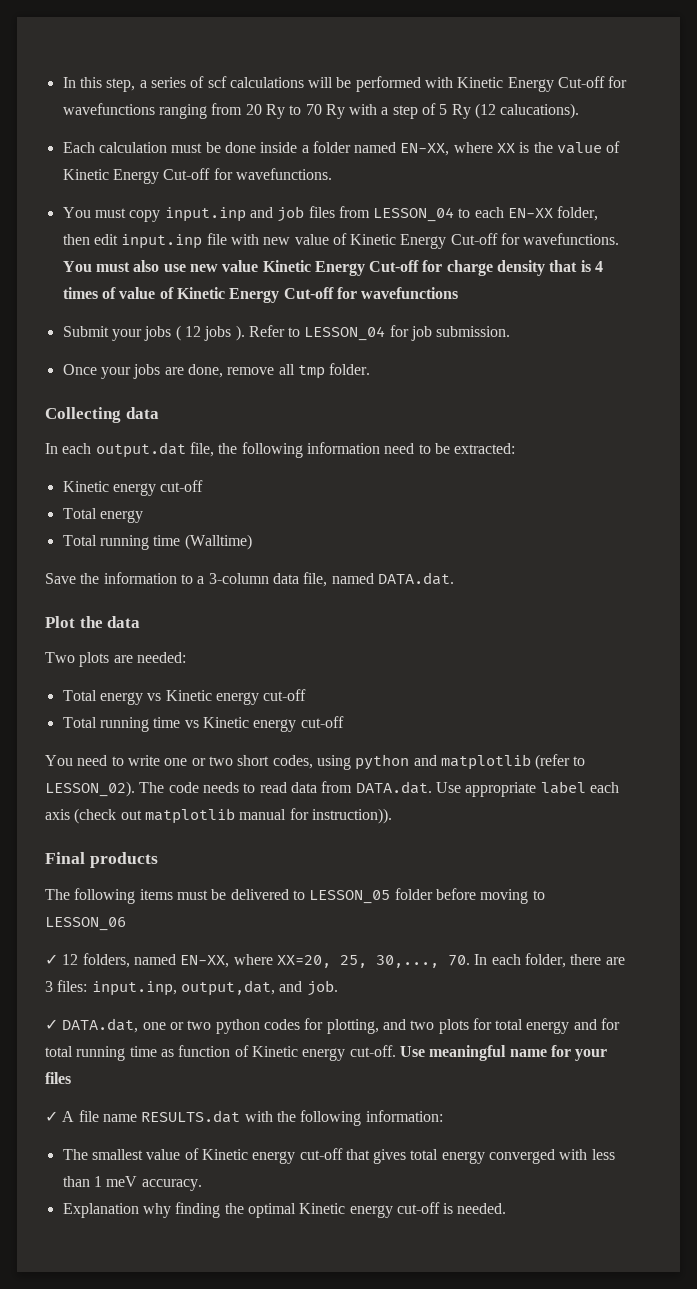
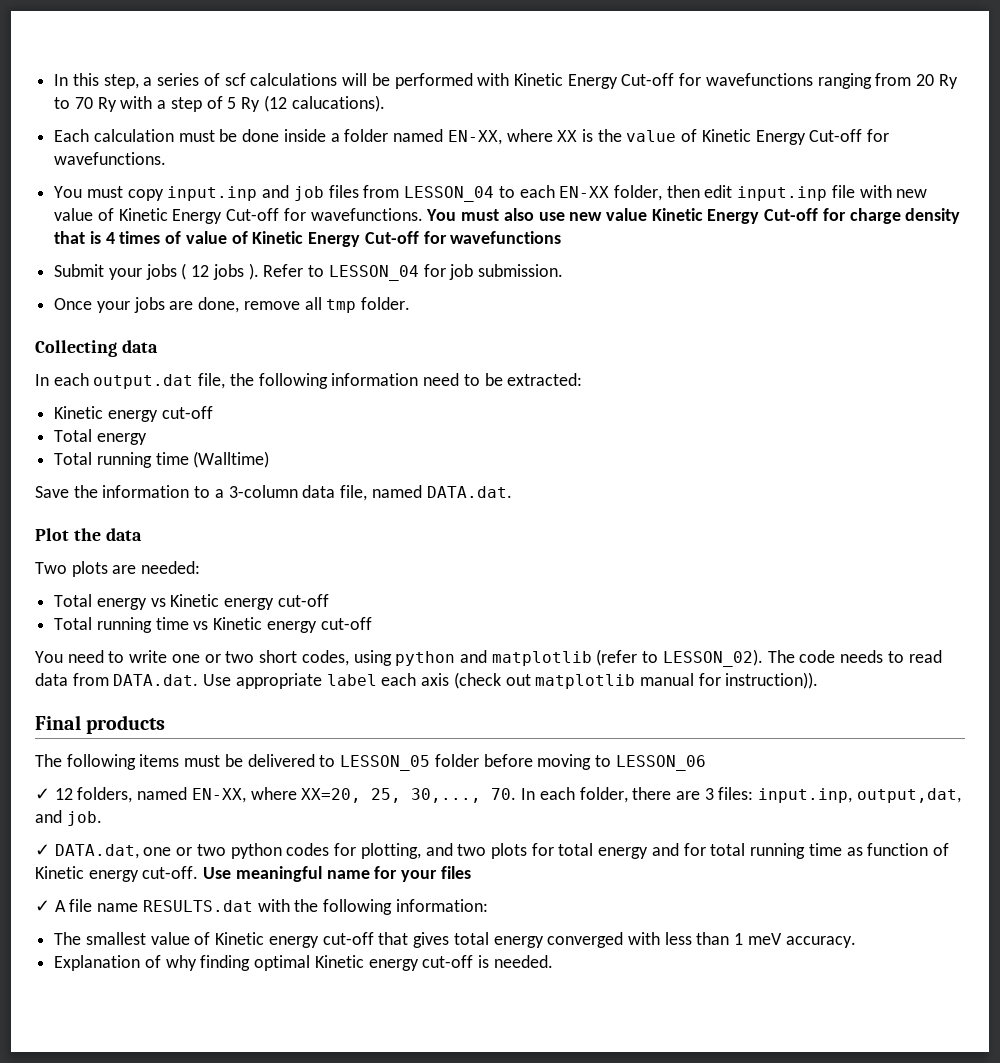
- Explanation why finding the optimal Kinetic energy cut-off is needed.
+ Explanation of why finding optimal Kinetic energy cut-off is needed.

